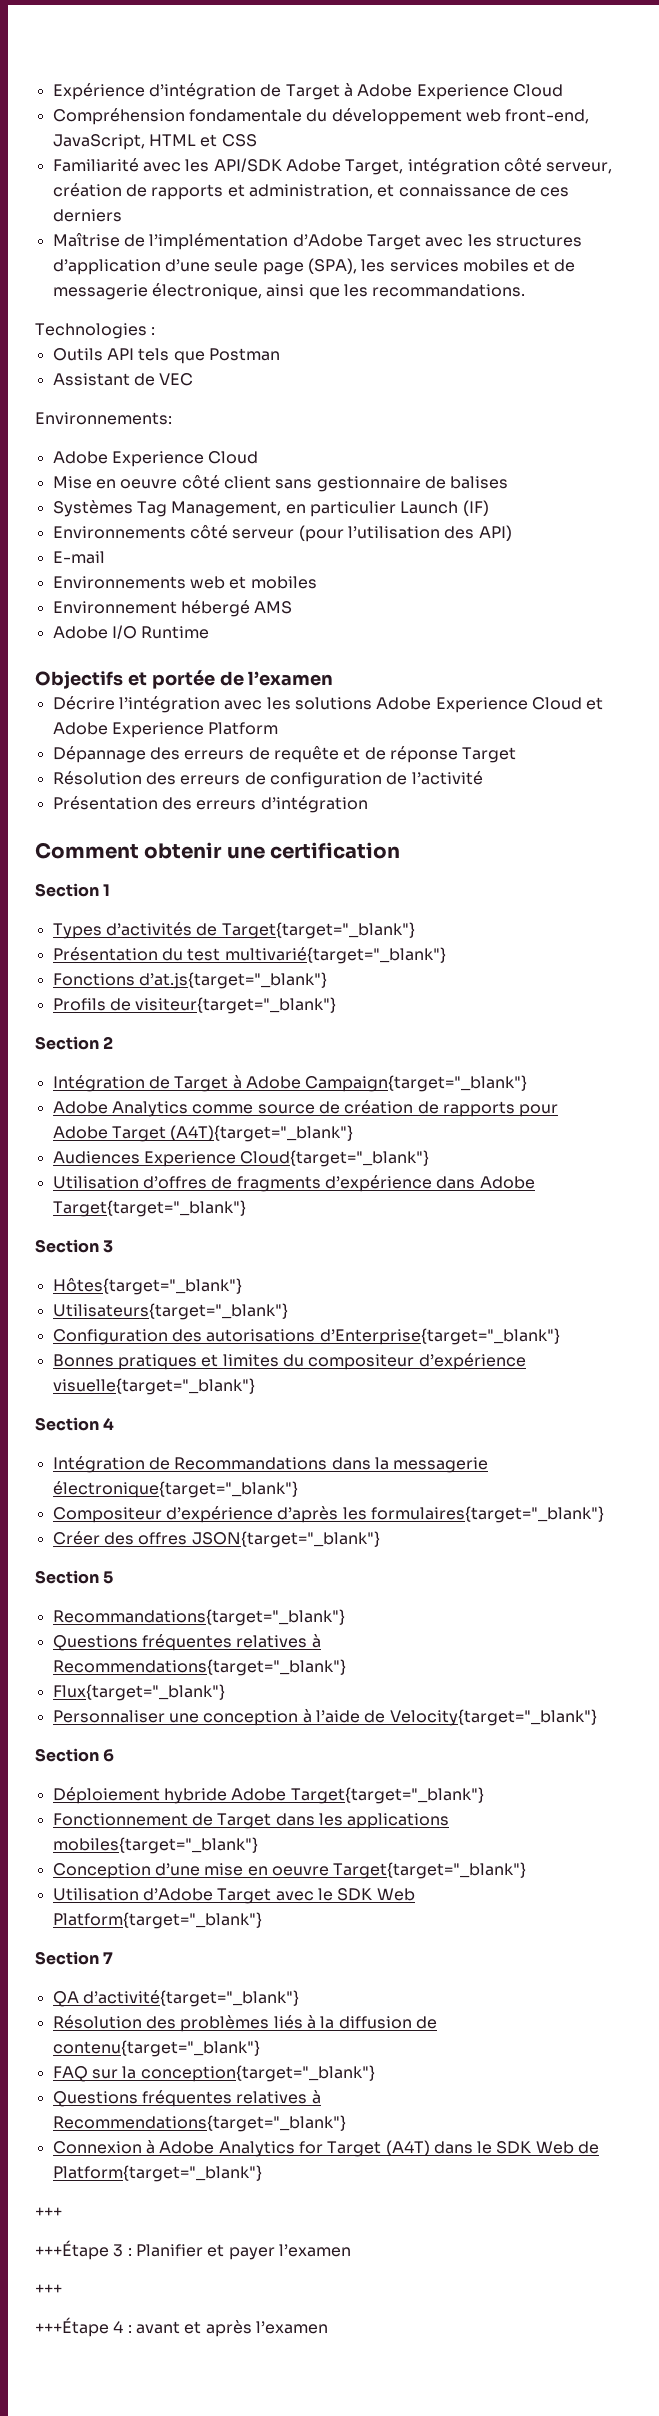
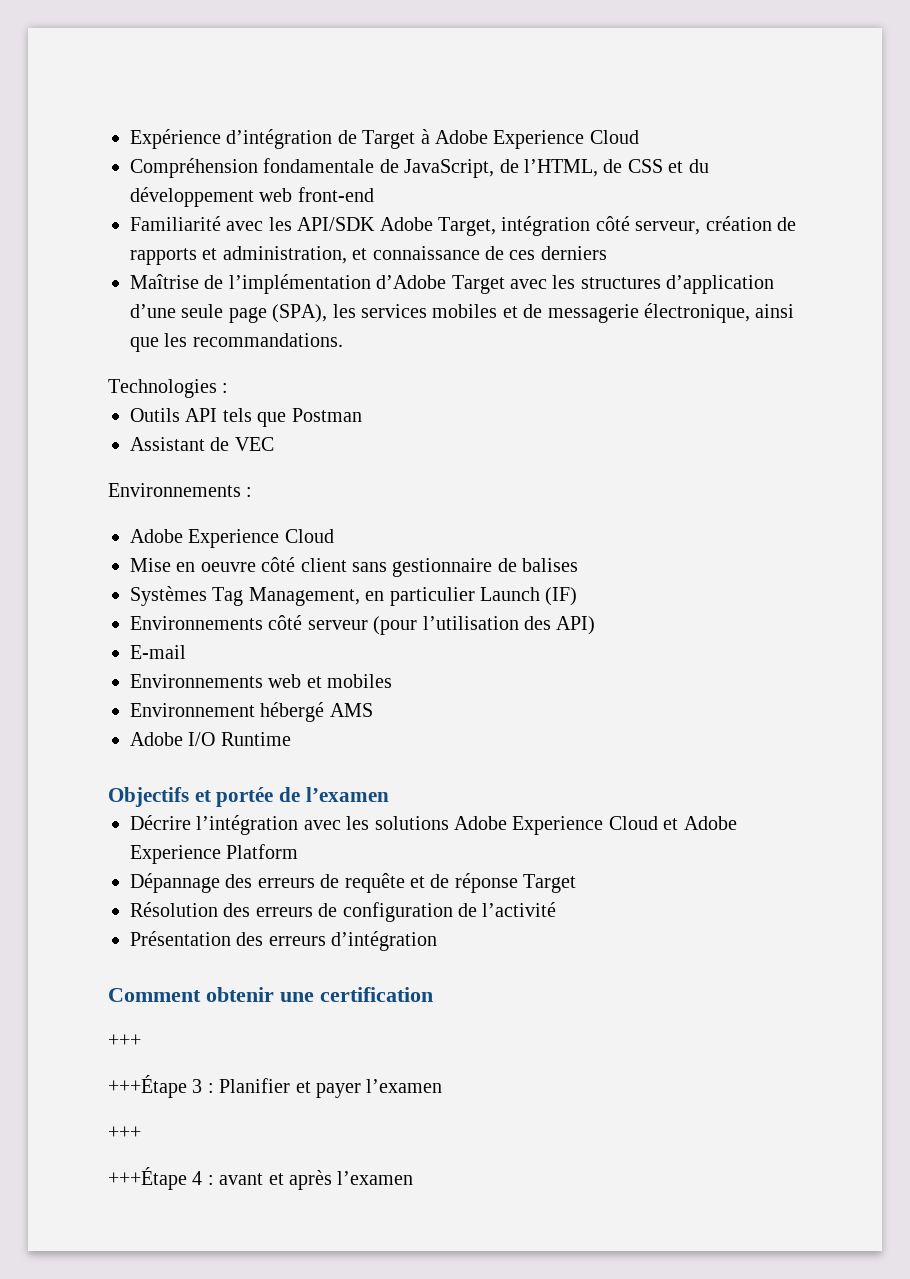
- Compréhension fondamentale du développement web front-end, JavaScript, HTML et CSS
+ Compréhension fondamentale de JavaScript, de l’HTML, de CSS et du développement web front-end
- Environnements:
+ Environnements :
- Section 1
- Types d’activités de Target{target="_blank"}
- Présentation du test multivarié{target="_blank"}
- Fonctions d’at.js{target="_blank"}
- Profils de visiteur{target="_blank"}
- Section 2
- Intégration de Target à Adobe Campaign{target="_blank"}
- Adobe Analytics comme source de création de rapports pour Adobe Target (A4T){target="_blank"}
- Audiences Experience Cloud{target="_blank"}
- Utilisation d’offres de fragments d’expérience dans Adobe Target{target="_blank"}
- Section 3
- Hôtes{target="_blank"}
- Utilisateurs{target="_blank"}
- Configuration des autorisations d’Enterprise{target="_blank"}
- Bonnes pratiques et limites du compositeur d’expérience visuelle{target="_blank"}
- Section 4
- Intégration de Recommandations dans la messagerie électronique{target="_blank"}
- Compositeur d’expérience d’après les formulaires{target="_blank"}
- Créer des offres JSON{target="_blank"}
- Section 5
- Recommandations{target="_blank"}
- Questions fréquentes relatives à Recommendations{target="_blank"}
- Flux{target="_blank"}
- Personnaliser une conception à l’aide de Velocity{target="_blank"}
- Section 6
- Déploiement hybride Adobe Target{target="_blank"}
- Fonctionnement de Target dans les applications mobiles{target="_blank"}
- Conception d’une mise en oeuvre Target{target="_blank"}
- Utilisation d’Adobe Target avec le SDK Web Platform{target="_blank"}
- Section 7
- QA d’activité{target="_blank"}
- Résolution des problèmes liés à la diffusion de contenu{target="_blank"}
- FAQ sur la conception{target="_blank"}
- Questions fréquentes relatives à Recommendations{target="_blank"}
- Connexion à Adobe Analytics for Target (A4T) dans le SDK Web de Platform{target="_blank"}

